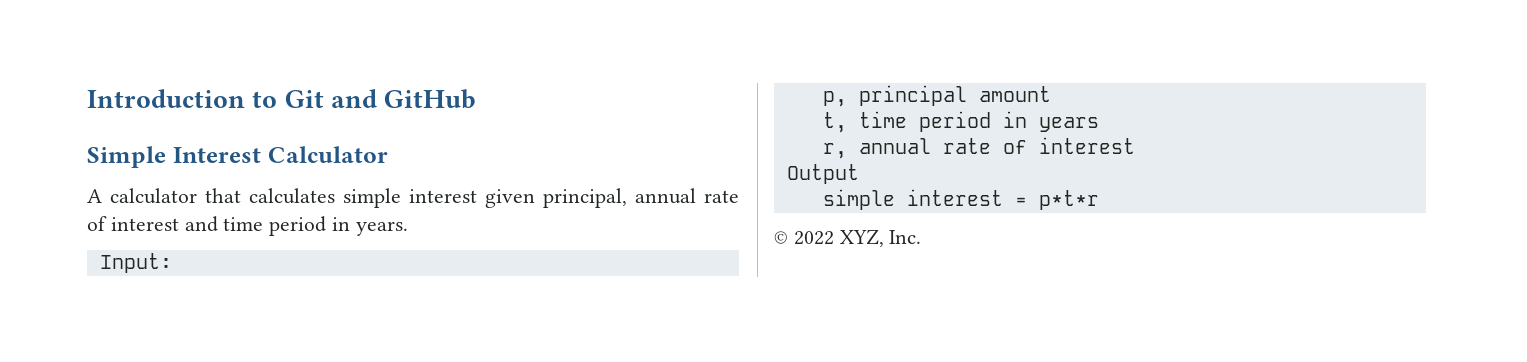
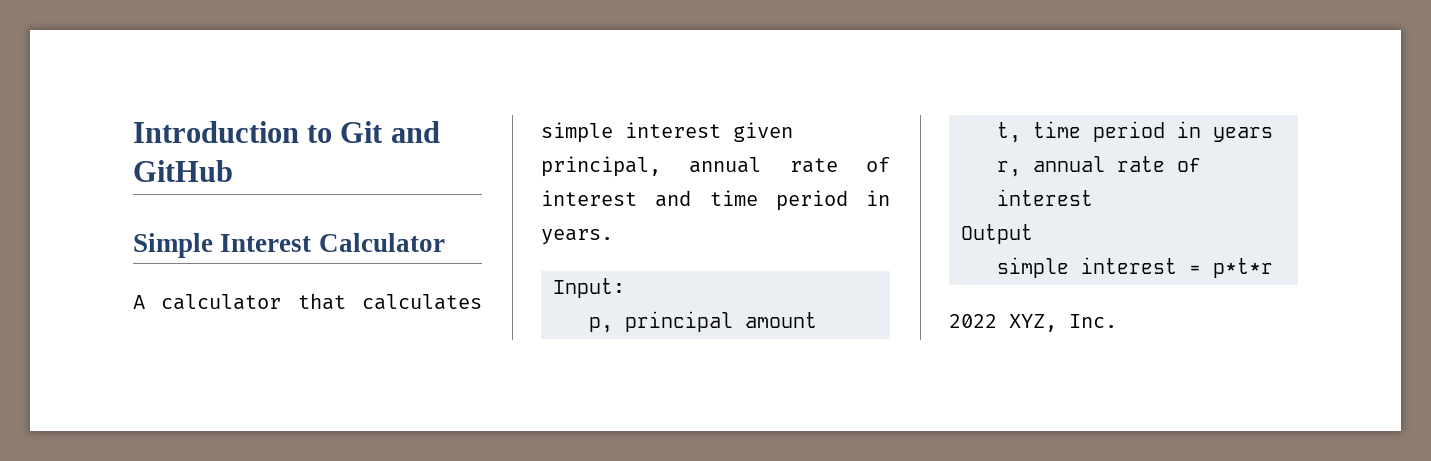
- © 2022 XYZ, Inc.
+ 2022 XYZ, Inc.

